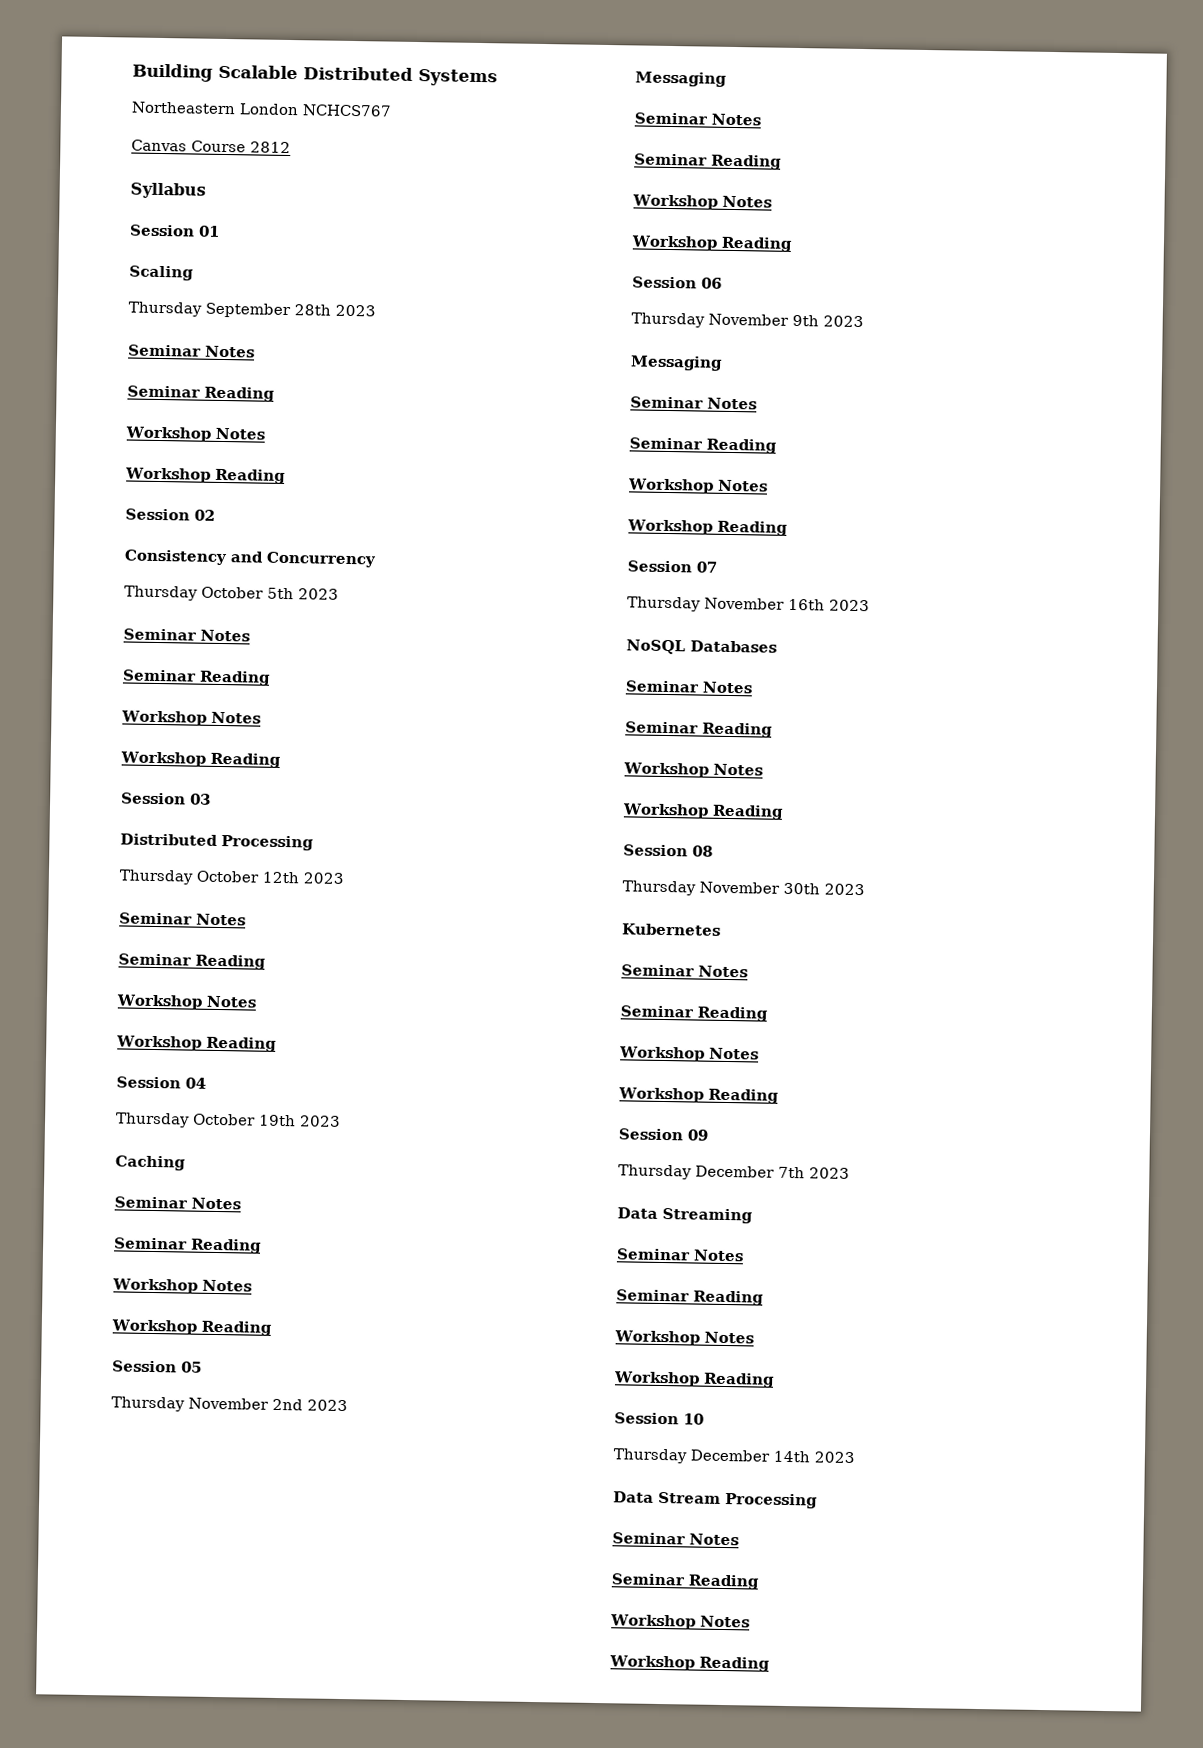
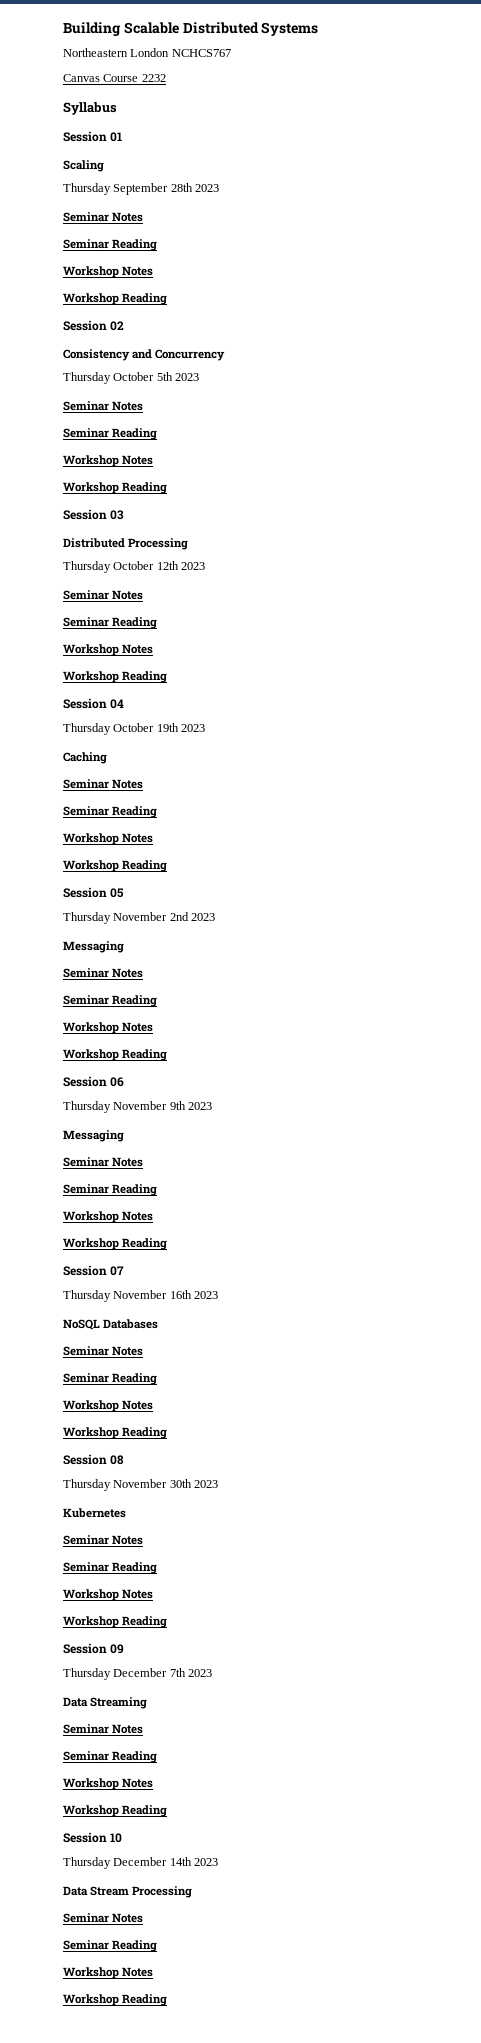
- Canvas Course 2812
+ Canvas Course 2232

